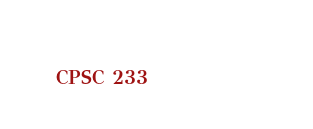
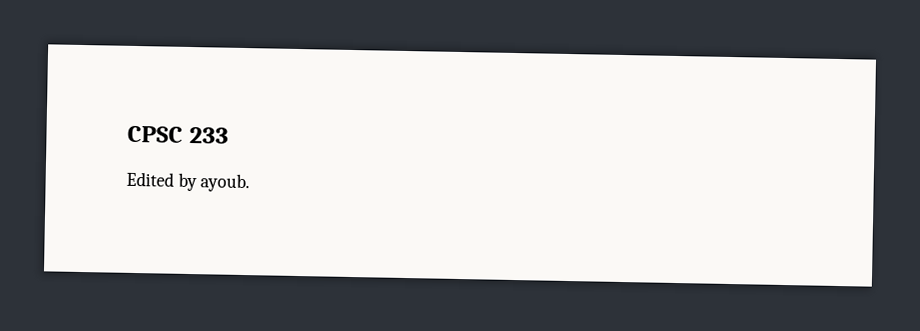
+ Edited by ayoub.

